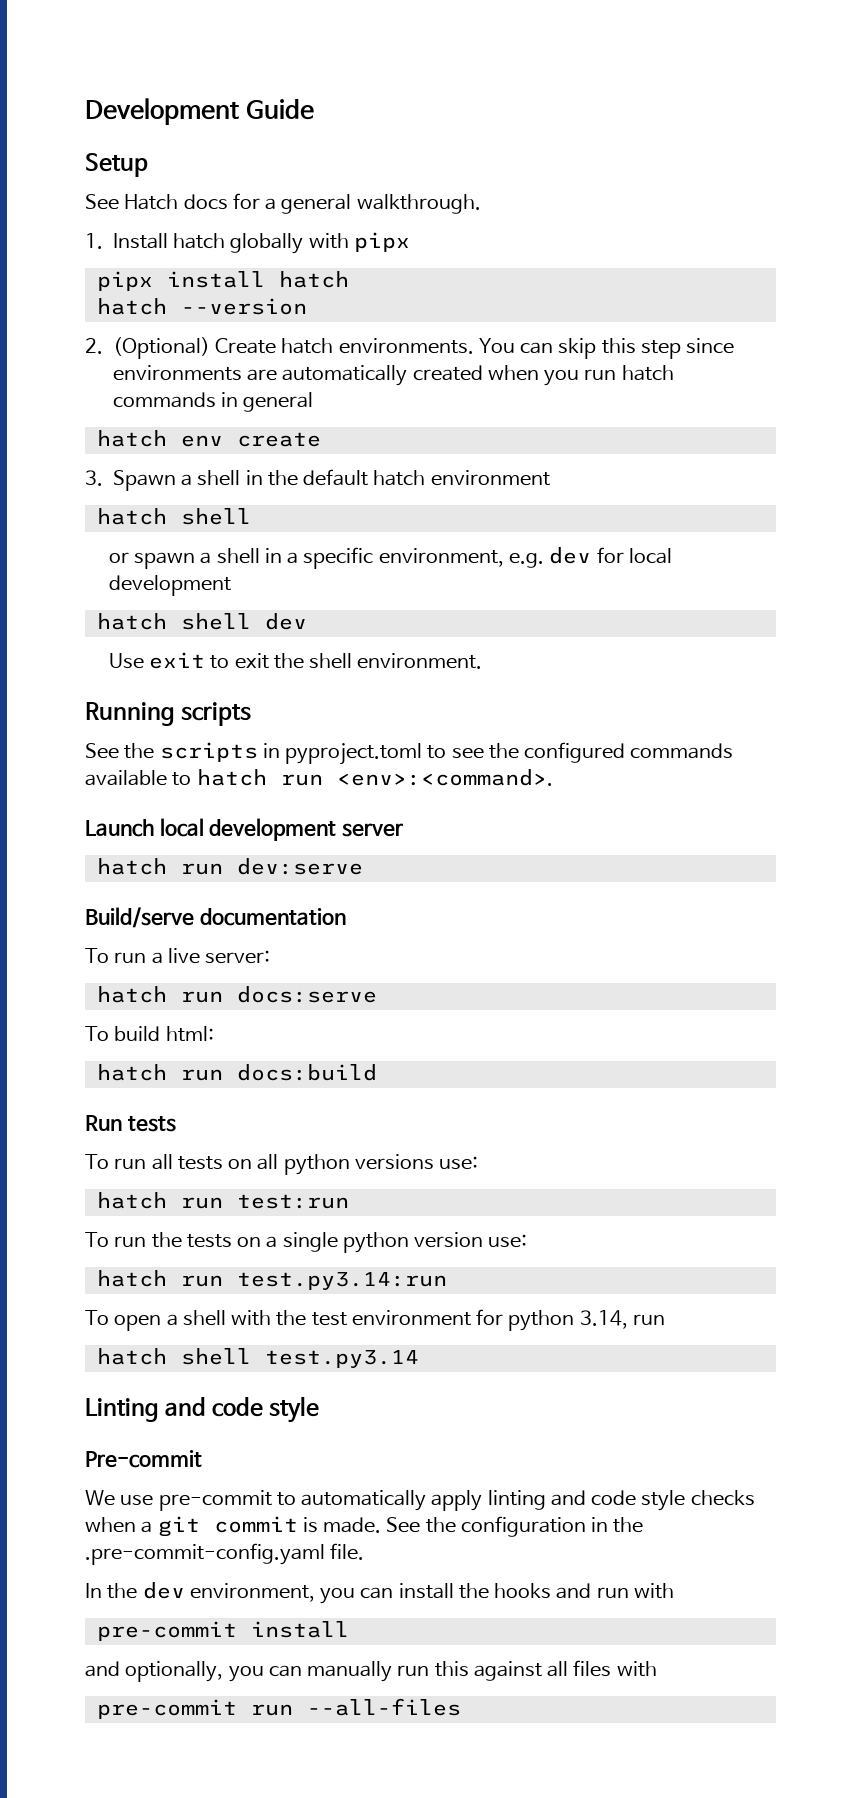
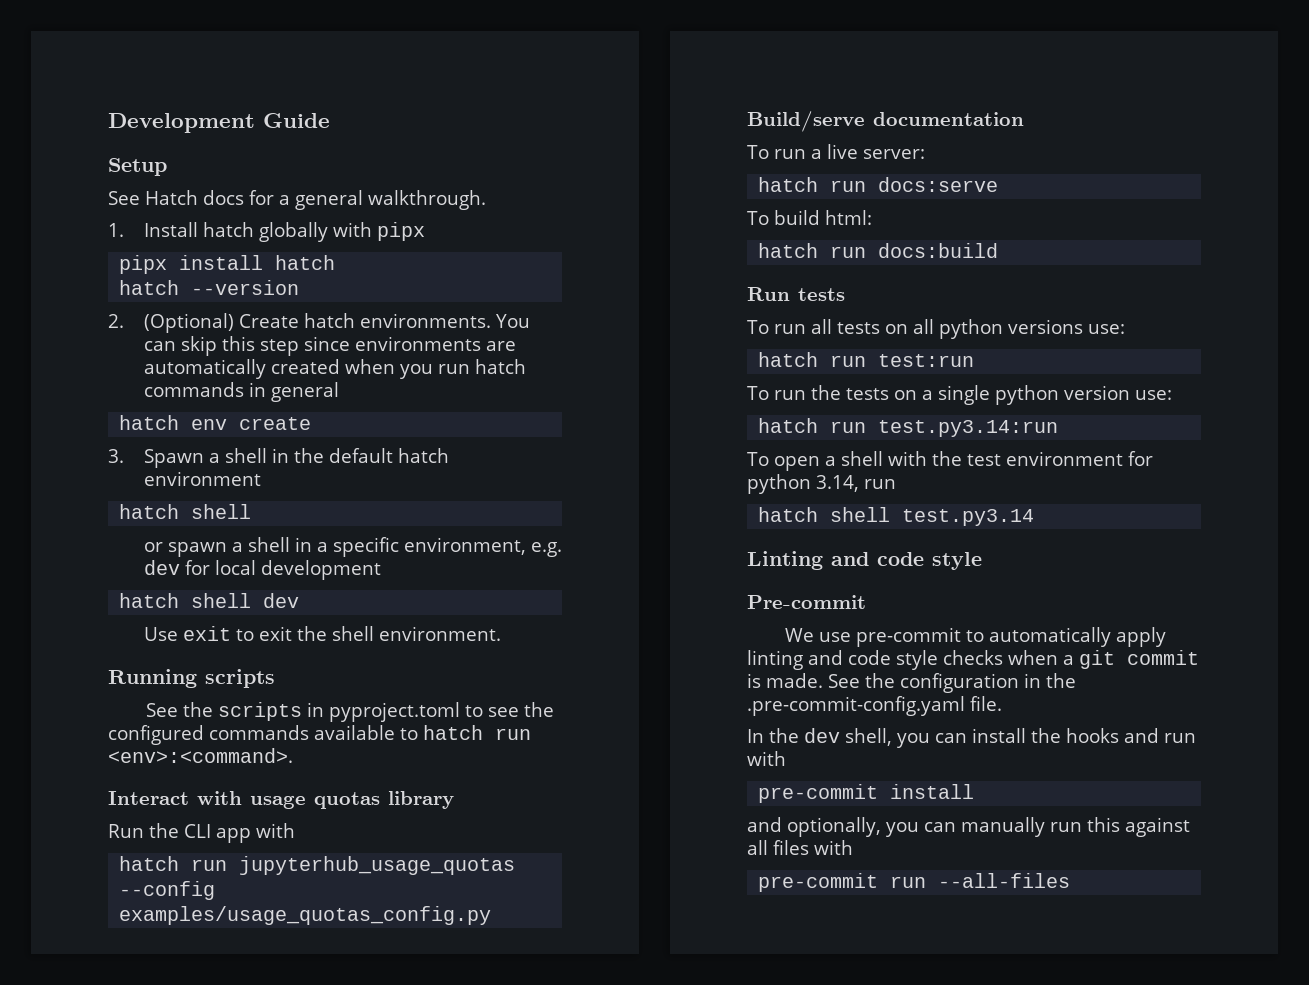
- Launch local development server
- hatch run dev:serve
+ Interact with usage quotas library
+ Run the CLI app with
+ hatch run jupyterhub_usage_quotas --config examples/usage_quotas_config.py
- In the dev environment, you can install the hooks and run with
+ In the dev shell, you can install the hooks and run with

